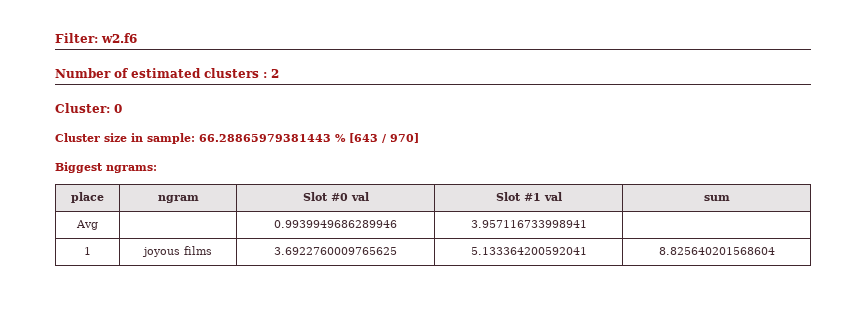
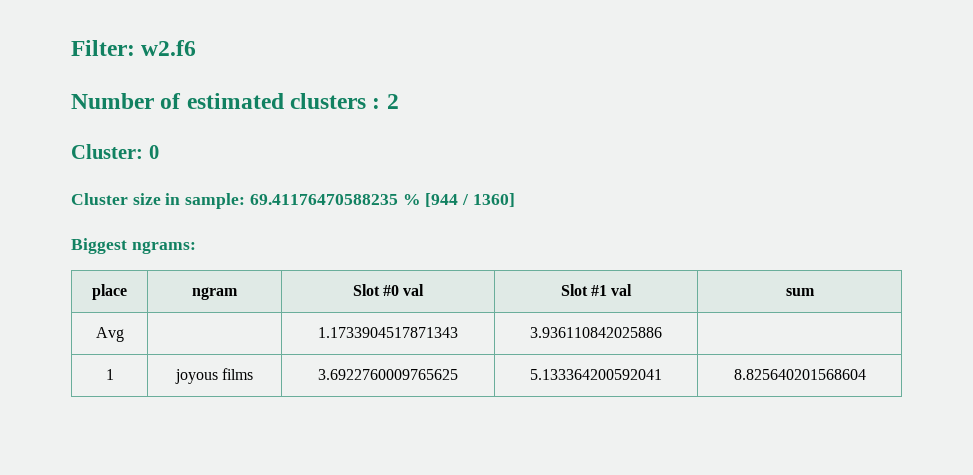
- Cluster size in sample: 66.28865979381443 % [643 / 970]
+ Cluster size in sample: 69.41176470588235 % [944 / 1360]
- Avg | | 0.9939949686289946 | 3.957116733998941 |
+ Avg | | 1.1733904517871343 | 3.936110842025886 |

